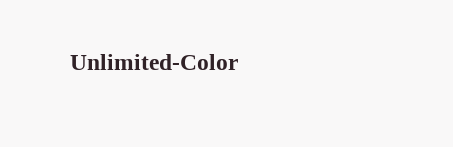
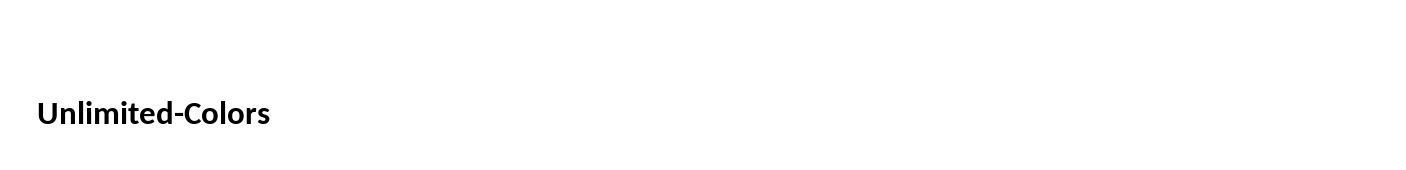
- Unlimited-Color
+ Unlimited-Colors

